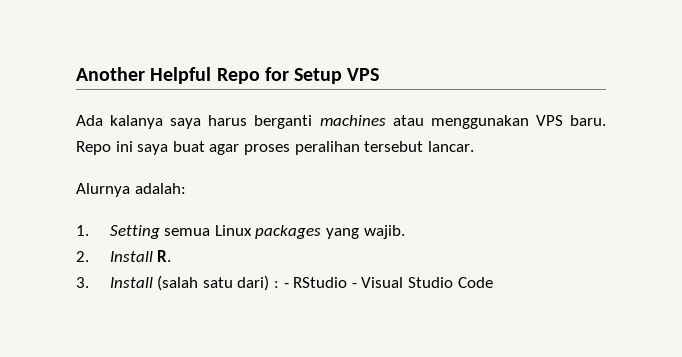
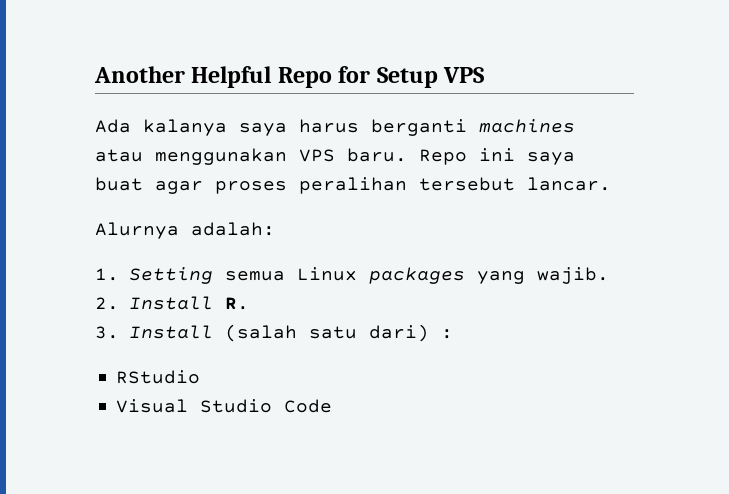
- 3. Install (salah satu dari) : - RStudio - Visual Studio Code
+ 3. Install (salah satu dari) :
+ RStudio
+ Visual Studio Code

